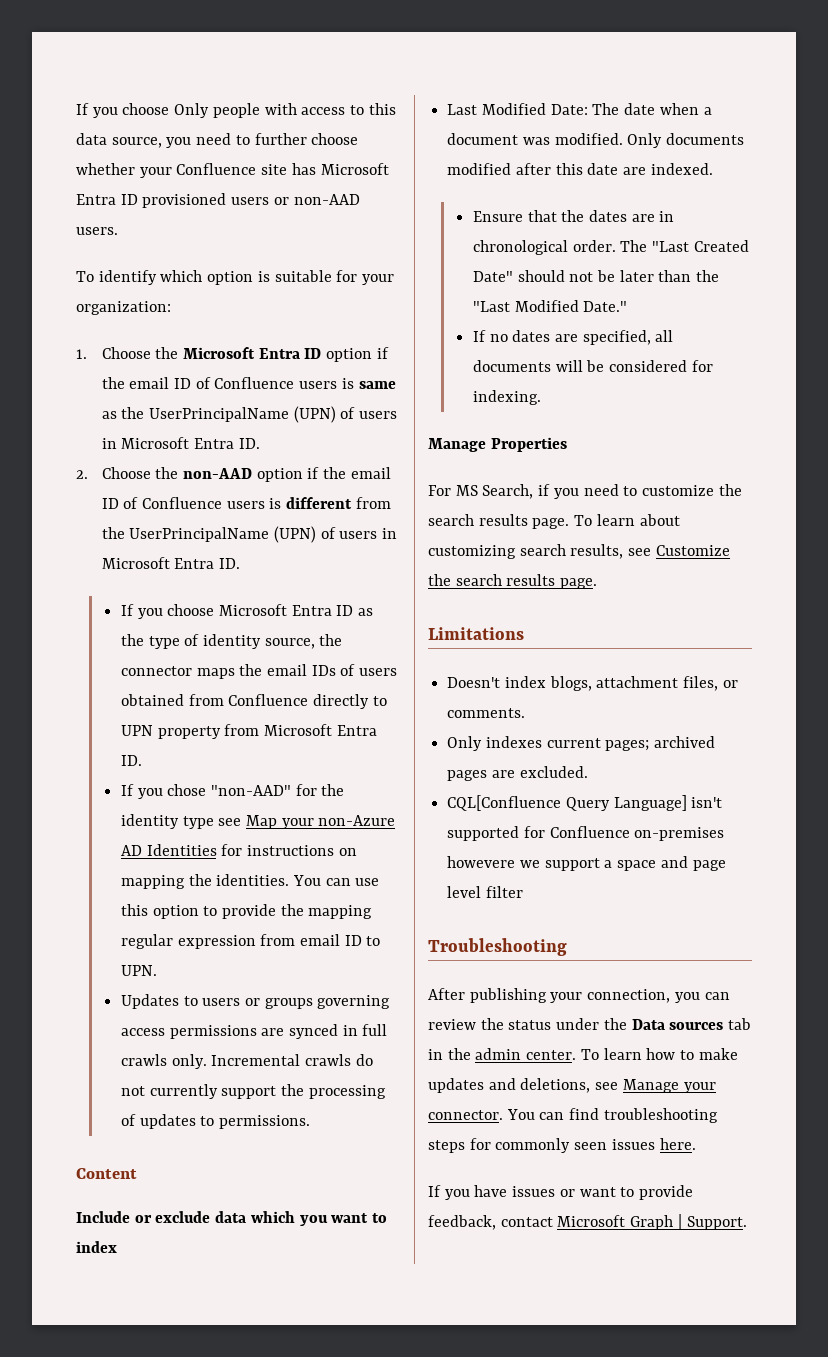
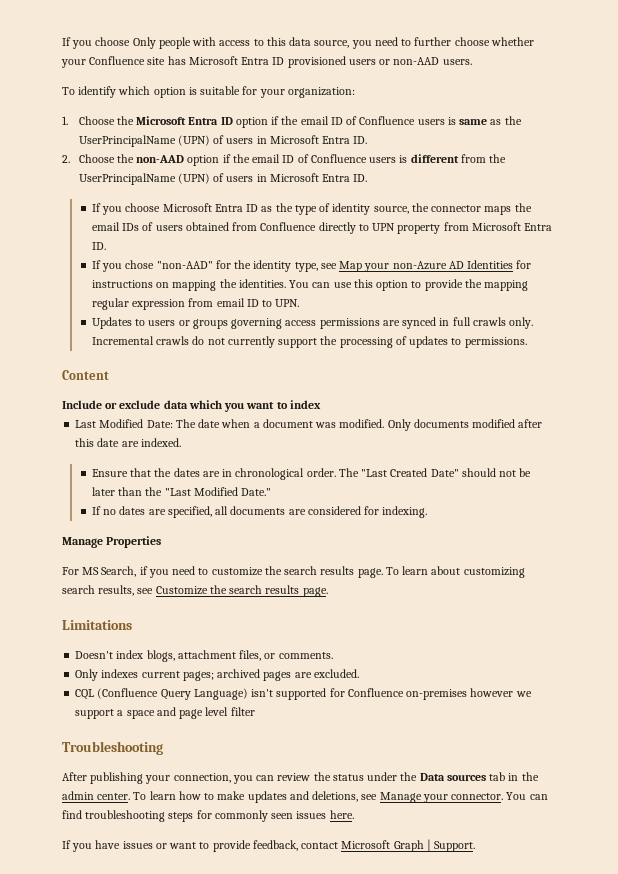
- If you chose "non-AAD" for the identity type see Map your non-Azure AD Identities for instructions on mapping the identities.
+ If you chose "non-AAD" for the identity type, see Map your non-Azure AD Identities for instructions on mapping the identities.
- If no dates are specified, all documents will be considered for indexing.
+ If no dates are specified, all documents are considered for indexing.
- CQL[Confluence Query Language] isn't supported for Confluence on-premises howevere we support a space and page level filter
+ CQL (Confluence Query Language) isn't supported for Confluence on-premises however we support a space and page level filter

